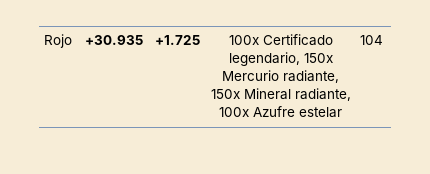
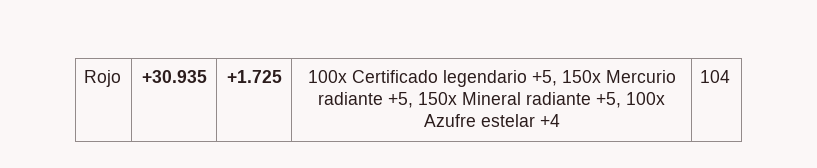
- Rojo | +30.935 | +1.725 | 100x Certificado legendario, 150x Mercurio radiante, 150x Mineral radiante, 100x Azufre estelar | 104
+ Rojo | +30.935 | +1.725 | 100x Certificado legendario +5, 150x Mercurio radiante +5, 150x Mineral radiante +5, 100x Azufre estelar +4 | 104

